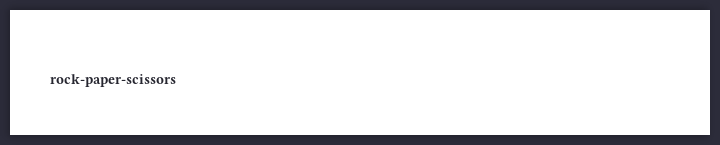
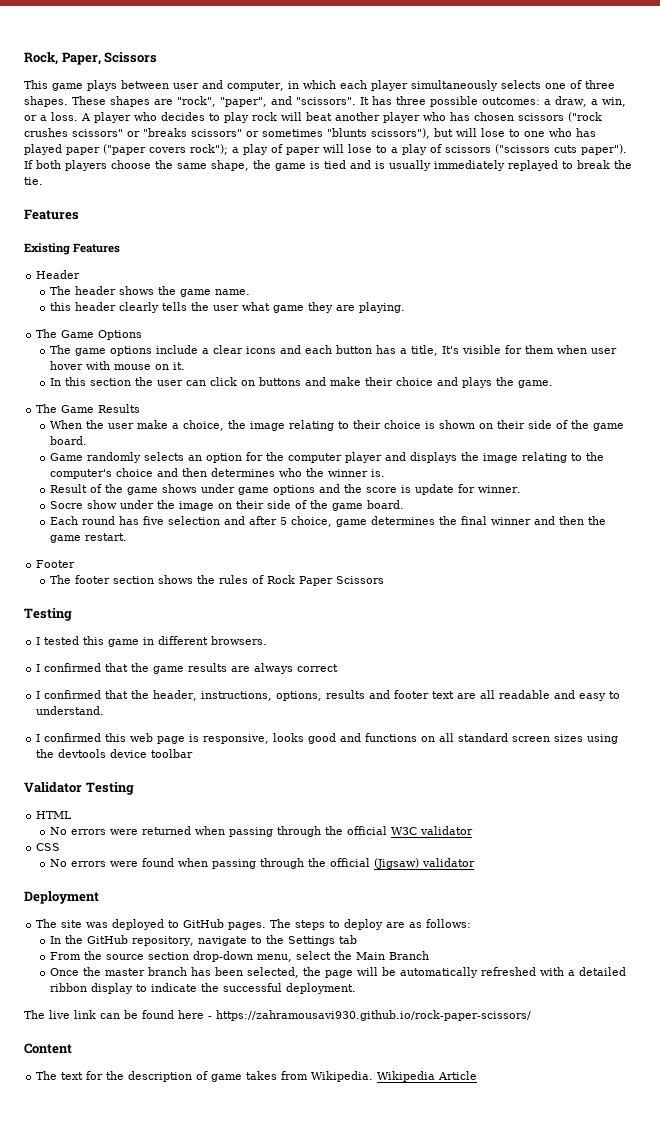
- rock-paper-scissors
+ Rock, Paper, Scissors
+ This game plays between user and computer, in which each player simultaneously selects one of three shapes. These shapes are "rock", "paper", and "scissors". It has three possible outcomes: a draw, a win, or a loss. A player who decides to play rock will beat another player who has chosen scissors ("rock crushes scissors" or "breaks scissors" or sometimes "blunts scissors"), but will lose to one who has played paper ("paper covers rock"); a play of paper will lose to a play of scissors ("scissors cuts paper"). If both players choose the same shape, the game is tied and is usually immediately replayed to break the tie.
+ Features
+ Existing Features
+ Header
+ The header shows the game name.
+ this header clearly tells the user what game they are playing.
+ The Game Options
+ The game options include a clear icons and each button has a title, It's visible for them when user hover with mouse on it.
+ In this section the user can click on buttons and make their choice and plays the game.
+ The Game Results
+ When the user make a choice, the image relating to their choice is shown on their side of the game board.
+ Game randomly selects an option for the computer player and displays the image relating to the computer's choice and then determines who the winner is.
+ Result of the game shows under game options and the score is update for winner.
+ Socre show under the image on their side of the game board.
+ Each round has five selection and after 5 choice, game determines the final winner and then the game restart.
+ Footer
+ The footer section shows the rules of Rock Paper Scissors
+ Testing
+ I tested this game in different browsers.
+ I confirmed that the game results are always correct
+ I confirmed that the header, instructions, options, results and footer text are all readable and easy to understand.
+ I confirmed this web page is responsive, looks good and functions on all standard screen sizes using the devtools device toolbar
+ Validator Testing
+ HTML
+ No errors were returned when passing through the official W3C validator
+ CSS
+ No errors were found when passing through the official (Jigsaw) validator
+ Deployment
+ The site was deployed to GitHub pages. The steps to deploy are as follows:
+ In the GitHub repository, navigate to the Settings tab
+ From the source section drop-down menu, select the Main Branch
+ Once the master branch has been selected, the page will be automatically refreshed with a detailed ribbon display to indicate the successful deployment.
+ The live link can be found here - https://zahramousavi930.github.io/rock-paper-scissors/
+ Content
+ The text for the description of game takes from Wikipedia. Wikipedia Article

